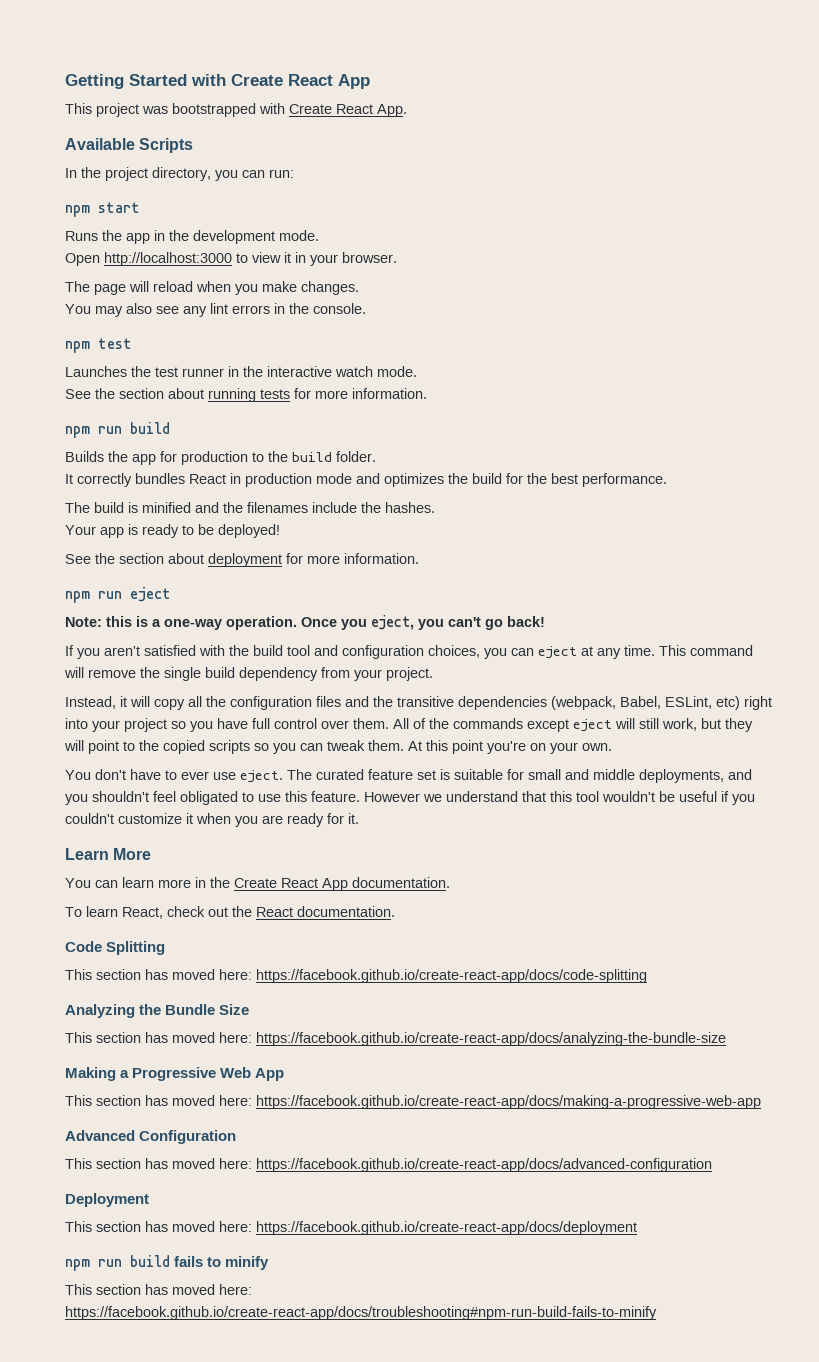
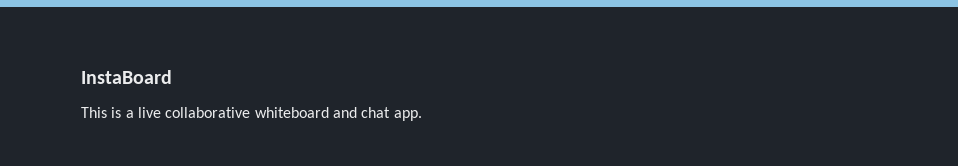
- Getting Started with Create React App
- This project was bootstrapped with Create React App.
- Available Scripts
- In the project directory, you can run:
- npm start
- Runs the app in the development mode.
- Open http://localhost:3000 to view it in your browser.
- The page will reload when you make changes.
- You may also see any lint errors in the console.
- npm test
- Launches the test runner in the interactive watch mode.
- See the section about running tests for more information.
- npm run build
- Builds the app for production to the build folder.
- It correctly bundles React in production mode and optimizes the build for the best performance.
- The build is minified and the filenames include the hashes.
- Your app is ready to be deployed!
- See the section about deployment for more information.
- npm run eject
- Note: this is a one-way operation. Once you eject, you can't go back!
- If you aren't satisfied with the build tool and configuration choices, you can eject at any time. This command will remove the single build dependency from your project.
- Instead, it will copy all the configuration files and the transitive dependencies (webpack, Babel, ESLint, etc) right into your project so you have full control over them. All of the commands except eject will still work, but they will point to the copied scripts so you can tweak them. At this point you're on your own.
- You don't have to ever use eject. The curated feature set is suitable for small and middle deployments, and you shouldn't feel obligated to use this feature. However we understand that this tool wouldn't be useful if you couldn't customize it when you are ready for it.
- Learn More
- You can learn more in the Create React App documentation.
- To learn React, check out the React documentation.
- Code Splitting
- This section has moved here: https://facebook.github.io/create-react-app/docs/code-splitting
- Analyzing the Bundle Size
- This section has moved here: https://facebook.github.io/create-react-app/docs/analyzing-the-bundle-size
- Making a Progressive Web App
- This section has moved here: https://facebook.github.io/create-react-app/docs/making-a-progressive-web-app
- Advanced Configuration
- This section has moved here: https://facebook.github.io/create-react-app/docs/advanced-configuration
- Deployment
- This section has moved here: https://facebook.github.io/create-react-app/docs/deployment
- npm run build fails to minify
- This section has moved here: https://facebook.github.io/create-react-app/docs/troubleshooting#npm-run-build-fails-to-minify
+ InstaBoard
+ This is a live collaborative whiteboard and chat app.

